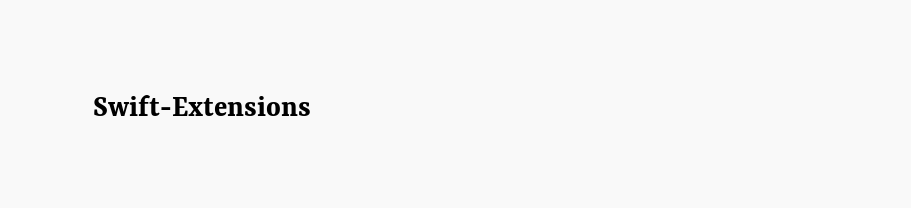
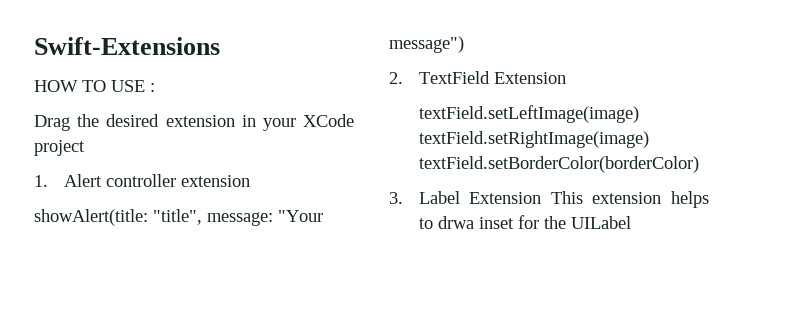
+ HOW TO USE :
+ Drag the desired extension in your XCode project
+ 1. Alert controller extension
+ showAlert(title: "title", message: "Your message")
+ 2. TextField Extension
+ textField.setLeftImage(image) textField.setRightImage(image) textField.setBorderColor(borderColor)
+ 3. Label Extension This extension helps to drwa inset for the UILabel

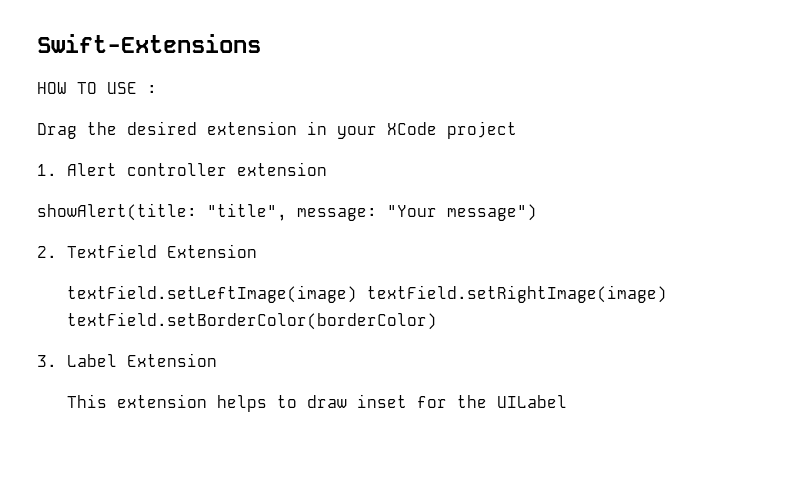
- 3. Label Extension This extension helps to drwa inset for the UILabel
+ 3. Label Extension
+ This extension helps to draw inset for the UILabel

